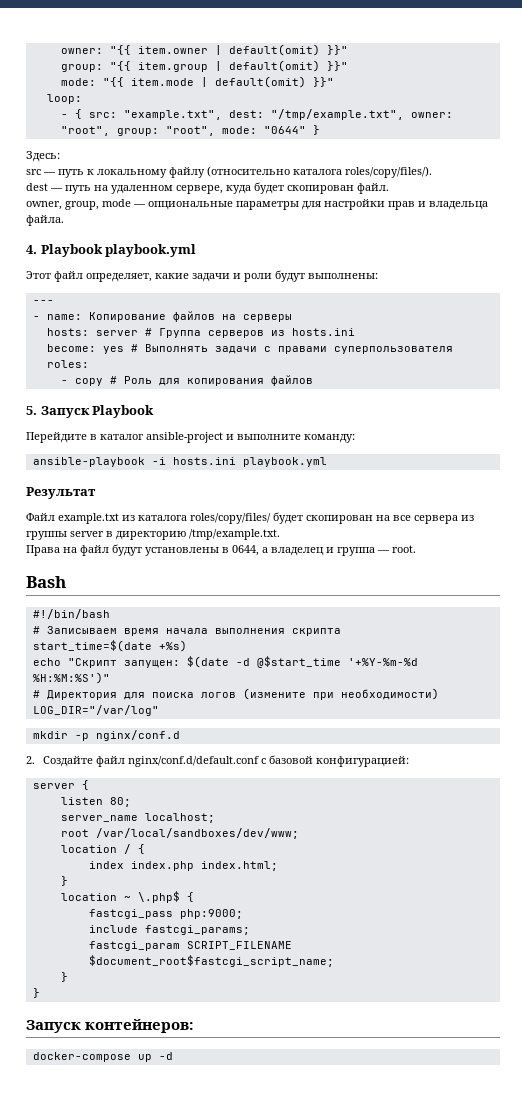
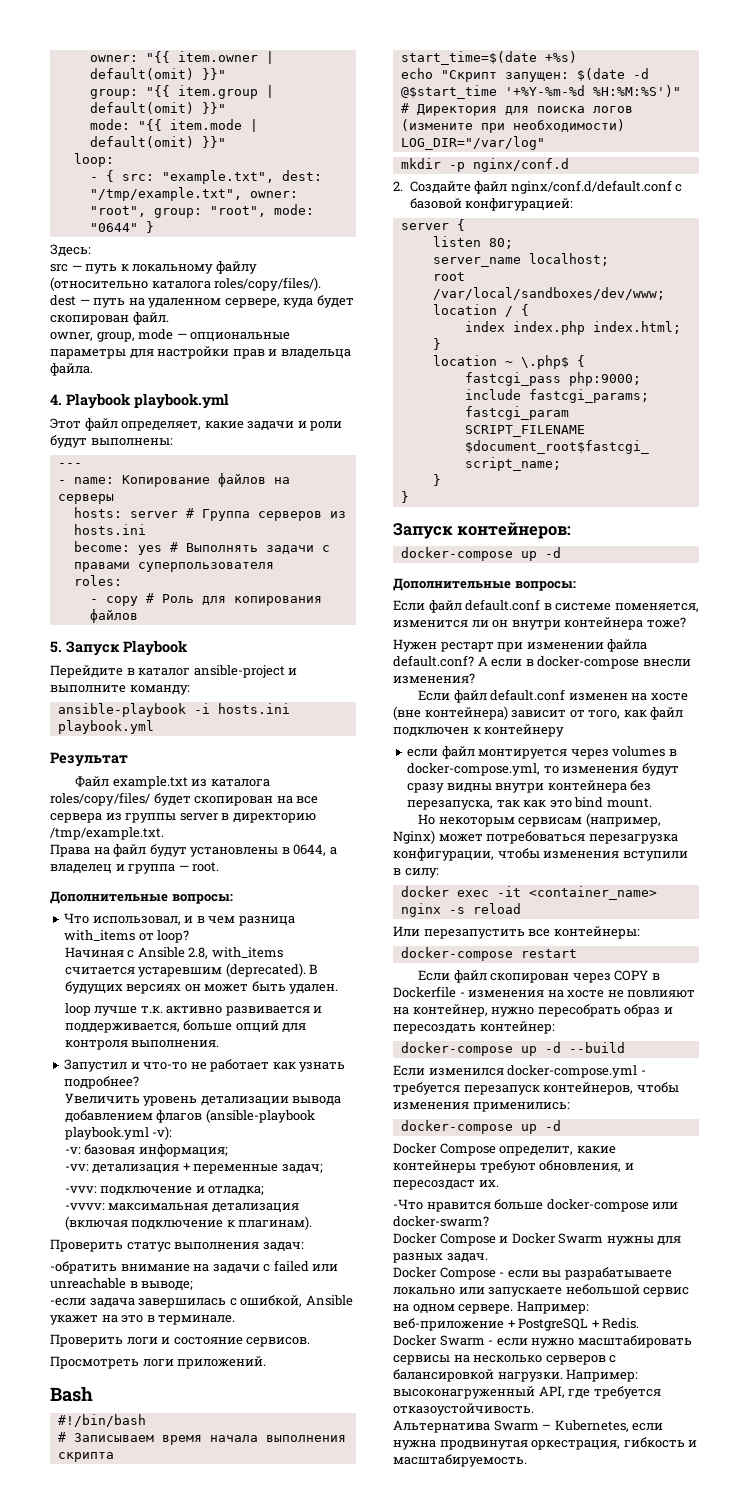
  Права на файл будут установлены в 0644, а владелец и группа — root.
+ Дополнительные вопросы:
+ Что использовал, и в чем разница with_items от loop?
+ Начиная с Ansible 2.8, with_items считается устаревшим (deprecated). В будущих версиях он может быть удален.
+ loop лучше т.к. активно развивается и поддерживается, больше опций для контроля выполнения.
+ Запустил и что-то не работает как узнать подробнее?
+ Увеличить уровень детализации вывода добавлением флагов (ansible-playbook playbook.yml -v):
+ -v: базовая информация;
+ -vv: детализация + переменные задач;
+ -vvv: подключение и отладка;
+ -vvvv: максимальная детализация (включая подключение к плагинам).
+ Проверить статус выполнения задач:
+ -обратить внимание на задачи с failed или unreachable в выводе;
+ -если задача завершилась с ошибкой, Ansible укажет на это в терминале.
+ Проверить логи и состояние сервисов.
+ Просмотреть логи приложений.
  Запуск контейнеров:
  docker-compose up -d
+ Дополнительные вопросы:
+ Если файл default.conf в системе поменяется, изменится ли он внутри контейнера тоже?
+ Нужен рестарт при изменении файла default.conf? А если в docker-compose внесли изменения?
+ Если файл default.conf изменен на хосте (вне контейнера) зависит от того, как файл подключен к контейнеру
+ если файл монтируется через volumes в docker-compose.yml, то изменения будут сразу видны внутри контейнера без перезапуска, так как это bind mount.
+ Но некоторым сервисам (например, Nginx) может потребоваться перезагрузка конфигурации, чтобы изменения вступили в силу:
+ docker exec -it <container_name> nginx -s reload
+ Или перезапустить все контейнеры:
+ docker-compose restart
+ Если файл скопирован через COPY в Dockerfile - изменения на хосте не повлияют на контейнер, нужно пересобрать образ и пересоздать контейнер:
+ docker-compose up -d --build
+ Если изменился docker-compose.yml - требуется перезапуск контейнеров, чтобы изменения применились:
+ docker-compose up -d
+ Docker Compose определит, какие контейнеры требуют обновления, и пересоздаст их.
+ -Что нравится больше docker-compose или docker-swarm?
+ Docker Compose и Docker Swarm нужны для разных задач.
+ Docker Compose - если вы разрабатываете локально или запускаете небольшой сервис на одном сервере. Например: веб-приложение + PostgreSQL + Redis.
+ Docker Swarm - если нужно масштабировать сервисы на несколько серверов с балансировкой нагрузки. Например: высоконагруженный API, где требуется отказоустойчивость.
+ Альтернатива Swarm – Kubernetes, если нужна продвинутая оркестрация, гибкость и масштабируемость.

